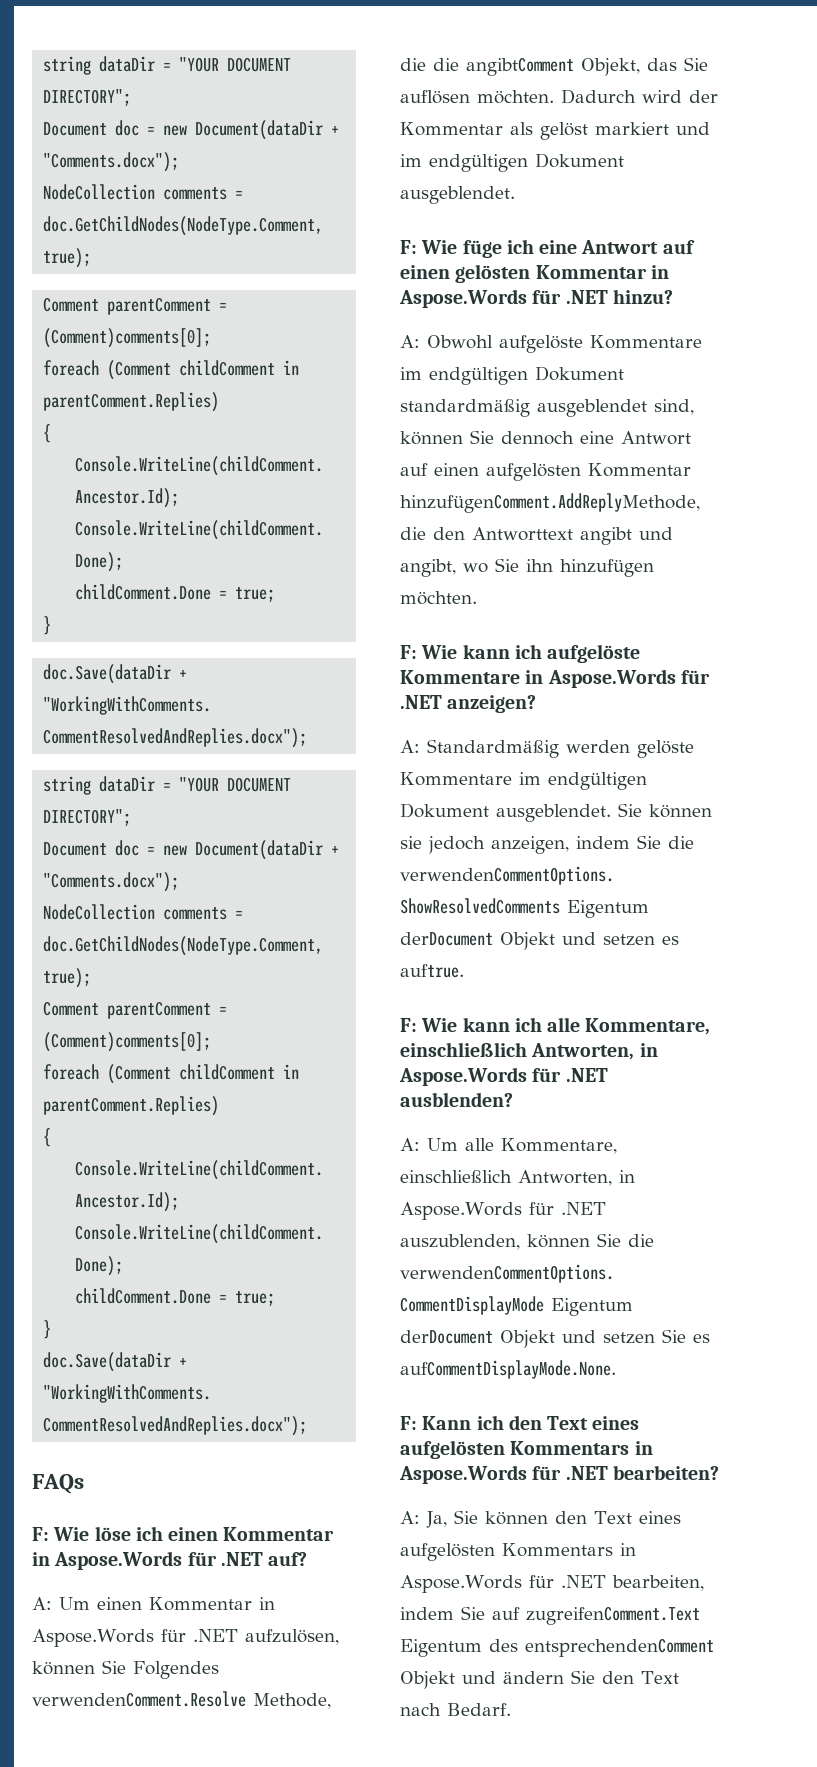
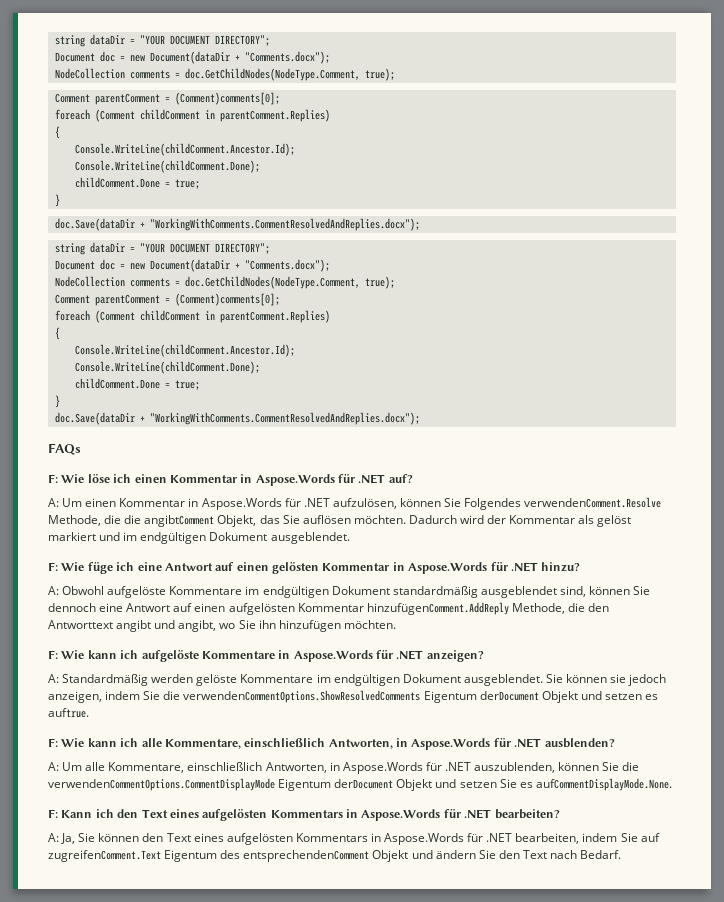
- A: Obwohl aufgelöste Kommentare im endgültigen Dokument standardmäßig ausgeblendet sind, können Sie dennoch eine Antwort auf einen aufgelösten Kommentar hinzufügenComment.AddReplyMethode, die den Antworttext angibt und angibt, wo Sie ihn hinzufügen möchten.
+ A: Obwohl aufgelöste Kommentare im endgültigen Dokument standardmäßig ausgeblendet sind, können Sie dennoch eine Antwort auf einen aufgelösten Kommentar hinzufügenComment.AddReply Methode, die den Antworttext angibt und angibt, wo Sie ihn hinzufügen möchten.

